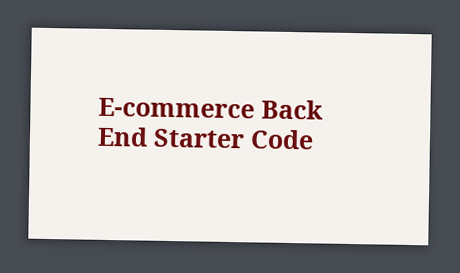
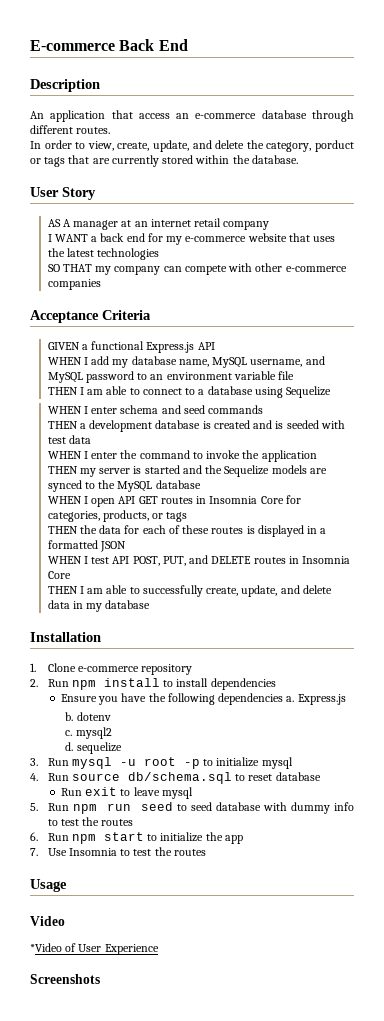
- E-commerce Back End Starter Code
+ E-commerce Back End
+ Description
+ An application that access an e-commerce database through different routes.
+ In order to view, create, update, and delete the category, porduct or tags that are currently stored within the database.
+ User Story
+ AS A manager at an internet retail company
+ I WANT a back end for my e-commerce website that uses the latest technologies
+ SO THAT my company can compete with other e-commerce companies
+ Acceptance Criteria
+ GIVEN a functional Express.js API
+ WHEN I add my database name, MySQL username, and MySQL password to an environment variable file
+ THEN I am able to connect to a database using Sequelize
+ WHEN I enter schema and seed commands
+ THEN a development database is created and is seeded with test data
+ WHEN I enter the command to invoke the application
+ THEN my server is started and the Sequelize models are synced to the MySQL database
+ WHEN I open API GET routes in Insomnia Core for categories, products, or tags
+ THEN the data for each of these routes is displayed in a formatted JSON
+ WHEN I test API POST, PUT, and DELETE routes in Insomnia Core
+ THEN I am able to successfully create, update, and delete data in my database
+ Installation
+ 1. Clone e-commerce repository
+ 2. Run npm install to install dependencies
+ Ensure you have the following dependencies a. Express.js
+ b. dotenv
+ c. mysql2
+ d. sequelize
+ 3. Run mysql -u root -p to initialize mysql
+ 4. Run source db/schema.sql to reset database
+ Run exit to leave mysql
+ 5. Run npm run seed to seed database with dummy info to test the routes
+ 6. Run npm start to initialize the app
+ 7. Use Insomnia to test the routes
+ Usage
+ Video
+ *Video of User Experience
+ Screenshots

